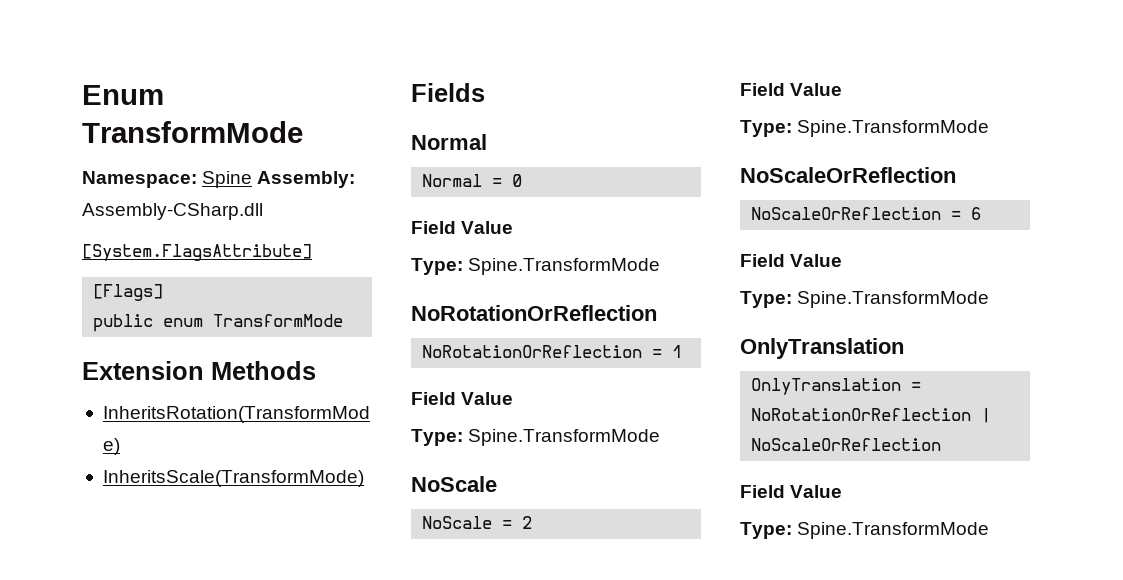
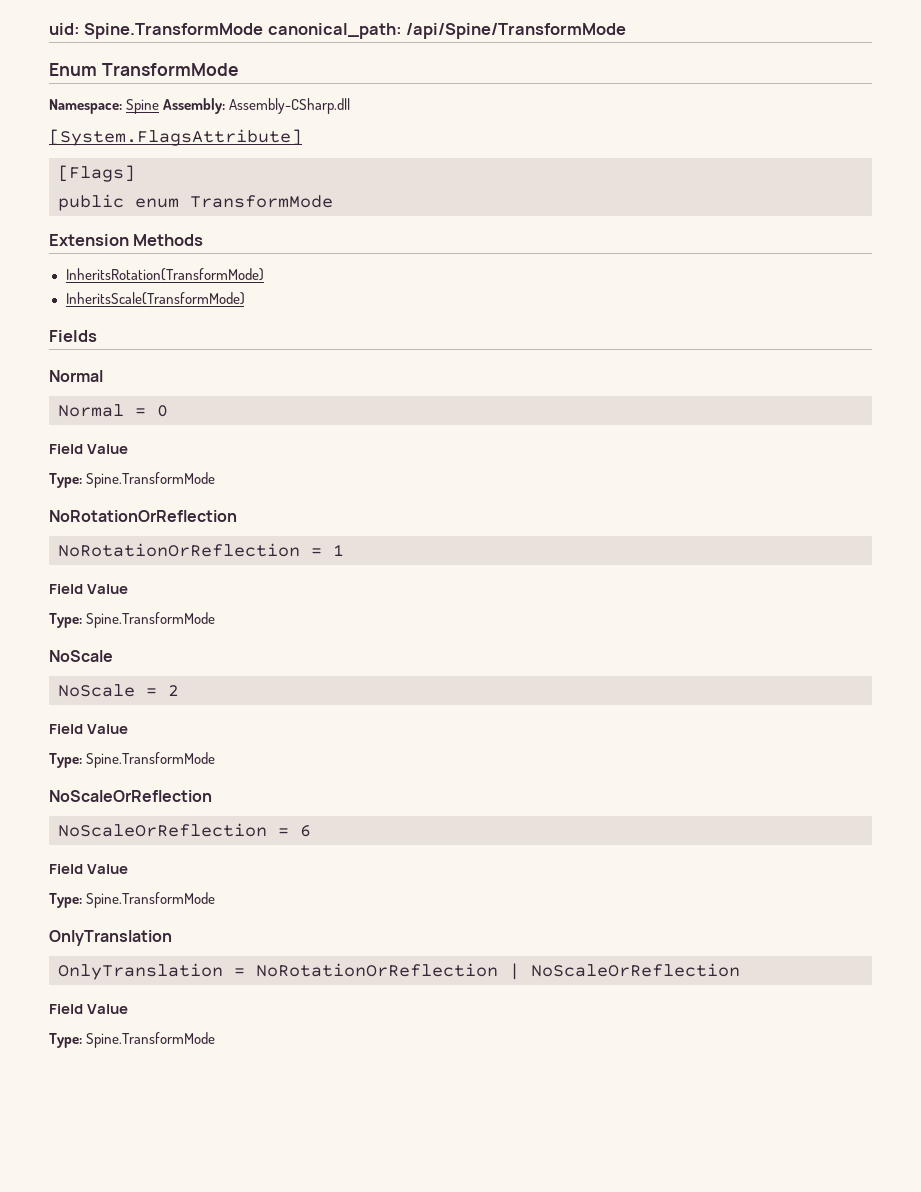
+ uid: Spine.TransformMode canonical_path: /api/Spine/TransformMode

